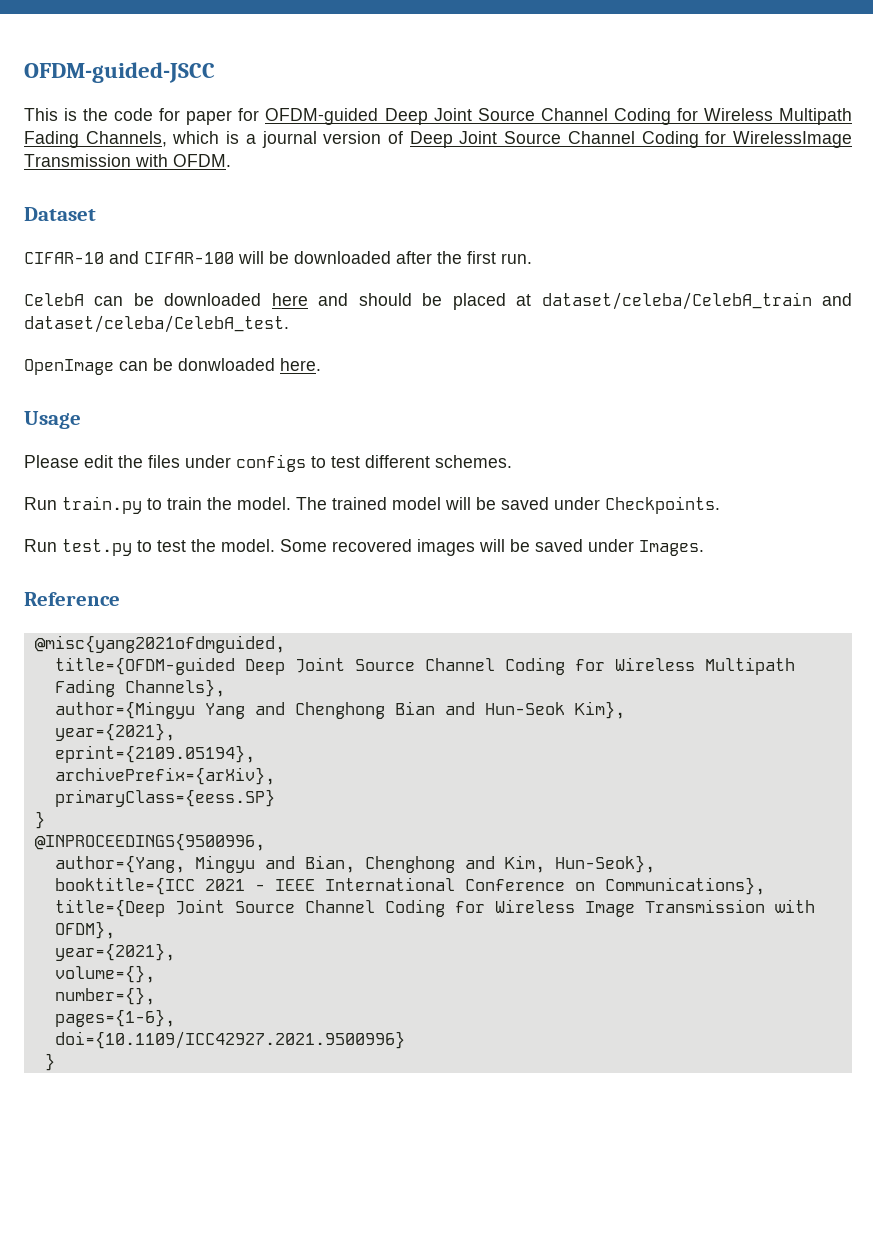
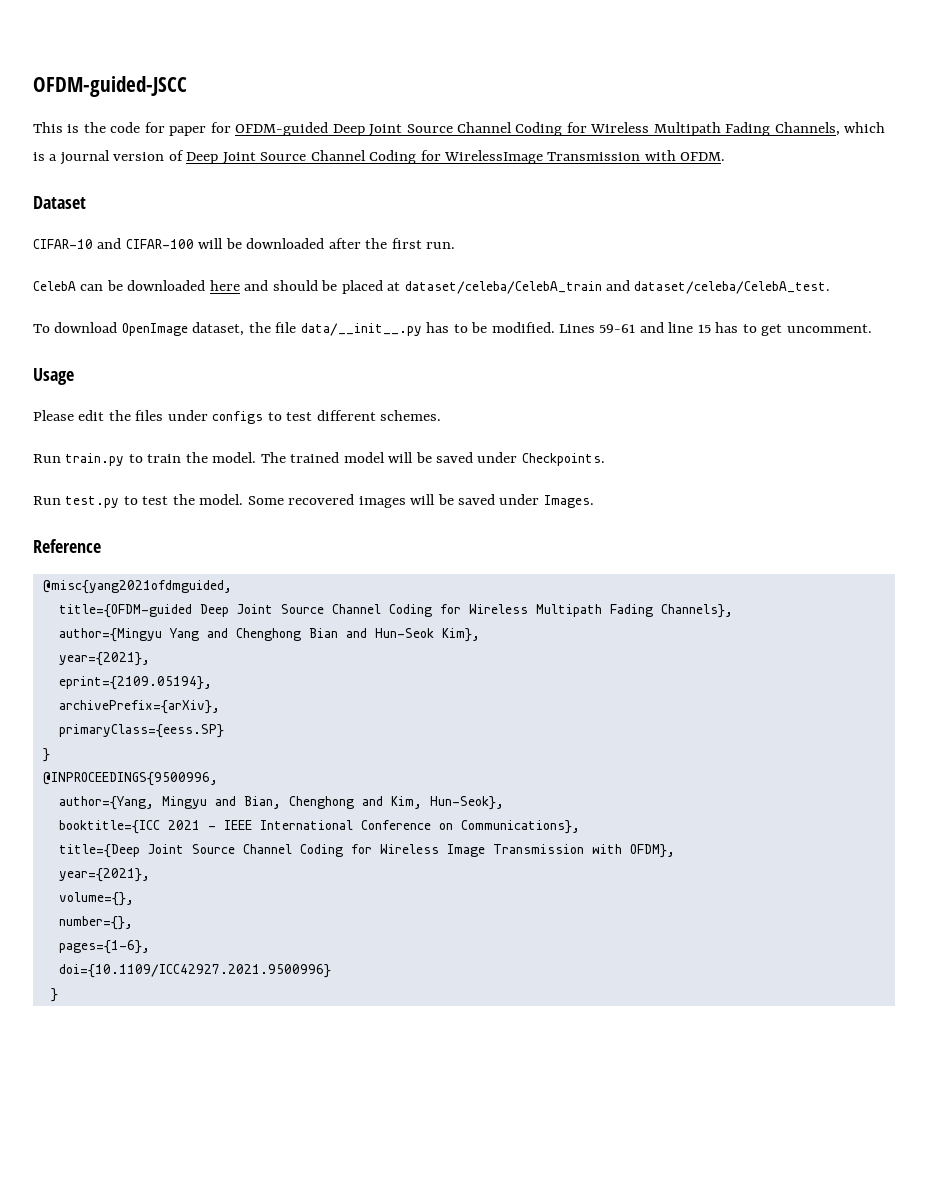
- OpenImage can be donwloaded here.
+ To download OpenImage dataset, the file data/__init__.py has to be modified. Lines 59-61 and line 15 has to get uncomment.

